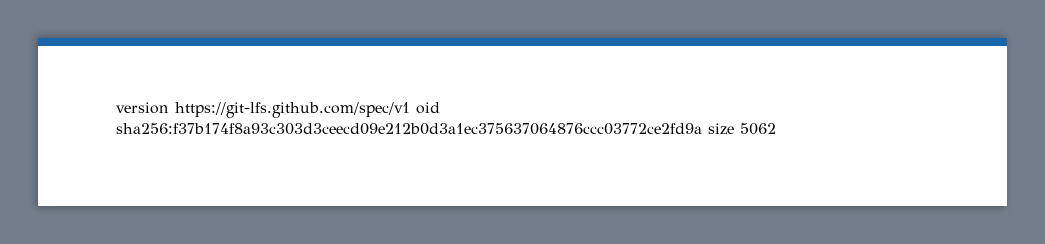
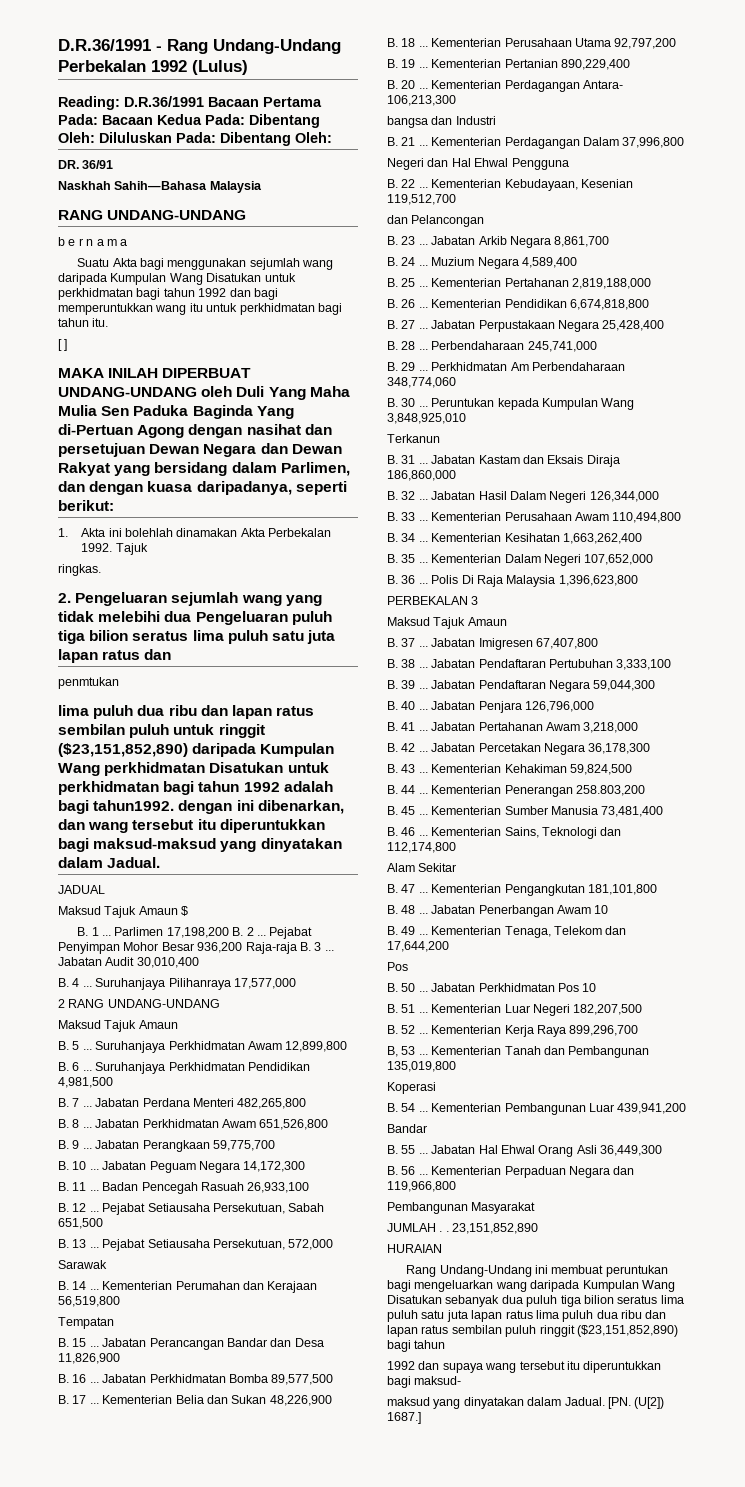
- version https://git-lfs.github.com/spec/v1 oid sha256:f37b174f8a93c303d3ceecd09e212b0d3a1ec375637064876ccc03772ce2fd9a size 5062
+ D.R.36/1991 - Rang Undang-Undang Perbekalan 1992 (Lulus)
+ Reading: D.R.36/1991 Bacaan Pertama Pada: Bacaan Kedua Pada: Dibentang Oleh: Diluluskan Pada: Dibentang Oleh:
+ DR. 36/91
+ Naskhah Sahih—Bahasa Malaysia
+ RANG UNDANG-UNDANG
+ b e r n a m a
+ Suatu Akta bagi menggunakan sejumlah wang daripada Kumpulan Wang Disatukan untuk perkhidmatan bagi tahun 1992 dan bagi memperuntukkan wang itu untuk perkhidmatan bagi tahun itu.
+ [ ]
+ MAKA INILAH DIPERBUAT UNDANG-UNDANG oleh Duli Yang Maha Mulia Sen Paduka Baginda Yang di-Pertuan Agong dengan nasihat dan persetujuan Dewan Negara dan Dewan Rakyat yang bersidang dalam Parlimen, dan dengan kuasa daripadanya, seperti berikut:
+ 1. Akta ini bolehlah dinamakan Akta Perbekalan 1992. Tajuk
+ ringkas.
+ 2. Pengeluaran sejumlah wang yang tidak melebihi dua Pengeluaran puluh tiga bilion seratus lima puluh satu juta lapan ratus dan
+ penmtukan
+ lima puluh dua ribu dan lapan ratus sembilan puluh untuk ringgit ($23,151,852,890) daripada Kumpulan Wang perkhidmatan Disatukan untuk perkhidmatan bagi tahun 1992 adalah bagi tahun1992. dengan ini dibenarkan, dan wang tersebut itu diperuntukkan bagi maksud-maksud yang dinyatakan dalam Jadual.
+ JADUAL
+ Maksud Tajuk Amaun $
+ B. 1 ... Parlimen 17,198,200 B. 2 ... Pejabat Penyimpan Mohor Besar 936,200 Raja-raja B. 3 ... Jabatan Audit 30,010,400
+ B. 4 ... Suruhanjaya Pilihanraya 17,577,000
+ 2 RANG UNDANG-UNDANG
+ Maksud Tajuk Amaun
+ B. 5 ... Suruhanjaya Perkhidmatan Awam 12,899,800
+ B. 6 ... Suruhanjaya Perkhidmatan Pendidikan 4,981,500
+ B. 7 ... Jabatan Perdana Menteri 482,265,800
+ B. 8 ... Jabatan Perkhidmatan Awam 651,526,800
+ B. 9 ... Jabatan Perangkaan 59,775,700
+ B. 10 ... Jabatan Peguam Negara 14,172,300
+ B. 11 ... Badan Pencegah Rasuah 26,933,100
+ B. 12 ... Pejabat Setiausaha Persekutuan, Sabah 651,500
+ B. 13 ... Pejabat Setiausaha Persekutuan, 572,000
+ Sarawak
+ B. 14 ... Kementerian Perumahan dan Kerajaan 56,519,800
+ Tempatan
+ B. 15 ... Jabatan Perancangan Bandar dan Desa 11,826,900
+ B. 16 ... Jabatan Perkhidmatan Bomba 89,577,500
+ B. 17 ... Kementerian Belia dan Sukan 48,226,900
+ B. 18 ... Kementerian Perusahaan Utama 92,797,200
+ B. 19 ... Kementerian Pertanian 890,229,400
+ B. 20 ... Kementerian Perdagangan Antara- 106,213,300
+ bangsa dan Industri
+ B. 21 ... Kementerian Perdagangan Dalam 37,996,800
+ Negeri dan Hal Ehwal Pengguna
+ B. 22 ... Kementerian Kebudayaan, Kesenian 119,512,700
+ dan Pelancongan
+ B. 23 ... Jabatan Arkib Negara 8,861,700
+ B. 24 ... Muzium Negara 4,589,400
+ B. 25 ... Kementerian Pertahanan 2,819,188,000
+ B. 26 ... Kementerian Pendidikan 6,674,818,800
+ B. 27 ... Jabatan Perpustakaan Negara 25,428,400
+ B. 28 ... Perbendaharaan 245,741,000
+ B. 29 ... Perkhidmatan Am Perbendaharaan 348,774,060
+ B. 30 ... Peruntukan kepada Kumpulan Wang 3,848,925,010
+ Terkanun
+ B. 31 ... Jabatan Kastam dan Eksais Diraja 186,860,000
+ B. 32 ... Jabatan Hasil Dalam Negeri 126,344,000
+ B. 33 ... Kementerian Perusahaan Awam 110,494,800
+ B. 34 ... Kementerian Kesihatan 1,663,262,400
+ B. 35 ... Kementerian Dalam Negeri 107,652,000
+ B. 36 ... Polis Di Raja Malaysia 1,396,623,800
+ PERBEKALAN 3
+ Maksud Tajuk Amaun
+ B. 37 ... Jabatan Imigresen 67,407,800
+ B. 38 ... Jabatan Pendaftaran Pertubuhan 3,333,100
+ B. 39 ... Jabatan Pendaftaran Negara 59,044,300
+ B. 40 ... Jabatan Penjara 126,796,000
+ B. 41 ... Jabatan Pertahanan Awam 3,218,000
+ B. 42 ... Jabatan Percetakan Negara 36,178,300
+ B. 43 ... Kementerian Kehakiman 59,824,500
+ B. 44 ... Kementerian Penerangan 258.803,200
+ B. 45 ... Kementerian Sumber Manusia 73,481,400
+ B. 46 ... Kementerian Sains, Teknologi dan 112,174,800
+ Alam Sekitar
+ B. 47 ... Kementerian Pengangkutan 181,101,800
+ B. 48 ... Jabatan Penerbangan Awam 10
+ B. 49 ... Kementerian Tenaga, Telekom dan 17,644,200
+ Pos
+ B. 50 ... Jabatan Perkhidmatan Pos 10
+ B. 51 ... Kementerian Luar Negeri 182,207,500
+ B. 52 ... Kementerian Kerja Raya 899,296,700
+ B, 53 ... Kementerian Tanah dan Pembangunan 135,019,800
+ Koperasi
+ B. 54 ... Kementerian Pembangunan Luar 439,941,200
+ Bandar
+ B. 55 ... Jabatan Hal Ehwal Orang Asli 36,449,300
+ B. 56 ... Kementerian Perpaduan Negara dan 119,966,800
+ Pembangunan Masyarakat
+ JUMLAH . . 23,151,852,890
+ HURAIAN
+ Rang Undang-Undang ini membuat peruntukan bagi mengeluarkan wang daripada Kumpulan Wang Disatukan sebanyak dua puluh tiga bilion seratus lima puluh satu juta lapan ratus lima puluh dua ribu dan lapan ratus sembilan puluh ringgit ($23,151,852,890) bagi tahun
+ 1992 dan supaya wang tersebut itu diperuntukkan bagi maksud-
+ maksud yang dinyatakan dalam Jadual. [PN. (U[2]) 1687.]

